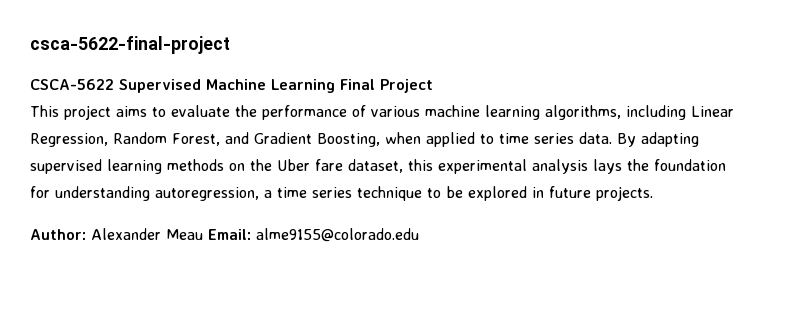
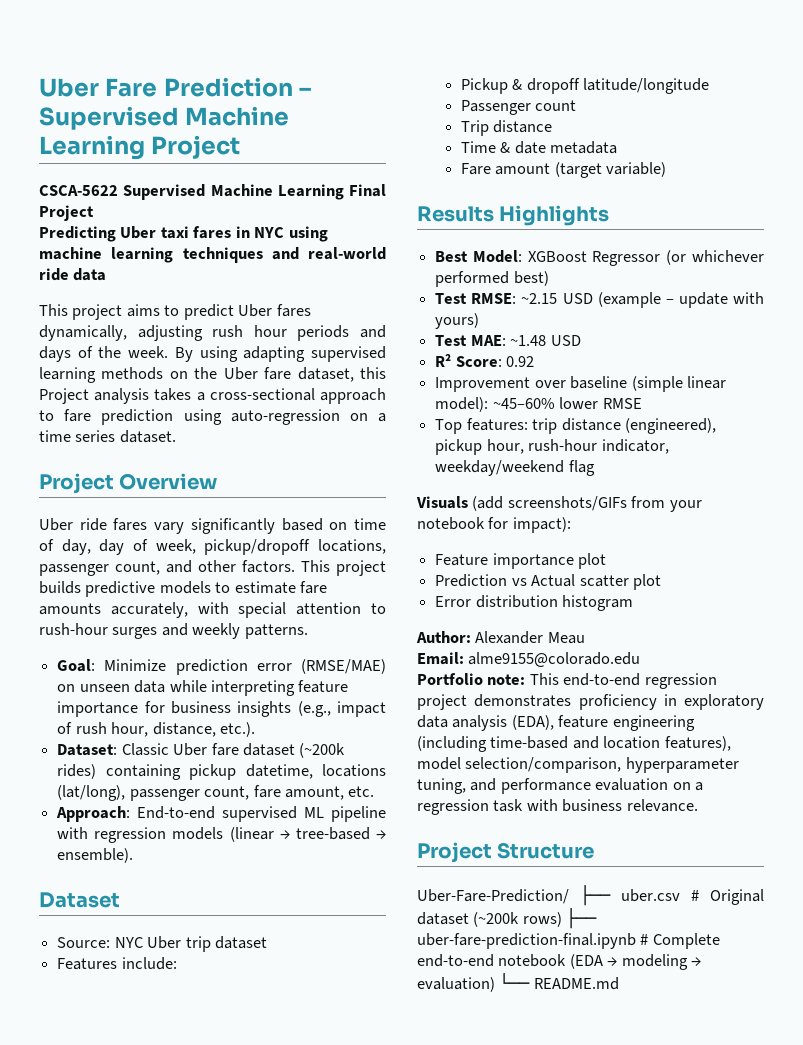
- csca-5622-final-project
+ Uber Fare Prediction – Supervised Machine Learning Project
- This project aims to evaluate the performance of various machine learning algorithms, including Linear Regression, Random Forest, and Gradient Boosting, when applied to time series data. By adapting supervised learning methods on the Uber fare dataset, this experimental analysis lays the foundation for understanding autoregression, a time series technique to be explored in future projects.
+ Predicting Uber taxi fares in NYC using machine learning techniques and real-world ride data
+ This project aims to predict Uber fares dynamically, adjusting rush hour periods and days of the week. By using adapting supervised learning methods on the Uber fare dataset, this Project analysis takes a cross-sectional approach to fare prediction using auto-regression on a time series dataset.
+ Project Overview
+ Uber ride fares vary significantly based on time of day, day of week, pickup/dropoff locations, passenger count, and other factors. This project builds predictive models to estimate fare amounts accurately, with special attention to rush-hour surges and weekly patterns.
+ Goal: Minimize prediction error (RMSE/MAE) on unseen data while interpreting feature importance for business insights (e.g., impact of rush hour, distance, etc.).
+ Dataset: Classic Uber fare dataset (~200k rides) containing pickup datetime, locations (lat/long), passenger count, fare amount, etc.
+ Approach: End-to-end supervised ML pipeline with regression models (linear → tree-based → ensemble).
+ Dataset
+ Source: NYC Uber trip dataset
+ Features include:
+ Pickup & dropoff latitude/longitude
+ Passenger count
+ Trip distance
+ Time & date metadata
+ Fare amount (target variable)
+ Results Highlights
+ Best Model: XGBoost Regressor (or whichever performed best)
+ Test RMSE: ~2.15 USD (example – update with yours)
+ Test MAE: ~1.48 USD
+ R² Score: 0.92
+ Improvement over baseline (simple linear model): ~45–60% lower RMSE
+ Top features: trip distance (engineered), pickup hour, rush-hour indicator, weekday/weekend flag
+ Visuals (add screenshots/GIFs from your notebook for impact):
+ Feature importance plot
+ Prediction vs Actual scatter plot
+ Error distribution histogram
- Author: Alexander Meau Email: alme9155@colorado.edu
+ Author: Alexander Meau
+ Email: alme9155@colorado.edu
+ Portfolio note: This end-to-end regression project demonstrates proficiency in exploratory data analysis (EDA), feature engineering (including time-based and location features), model selection/comparison, hyperparameter tuning, and performance evaluation on a regression task with business relevance.
+ Project Structure
+ Uber-Fare-Prediction/ ├── uber.csv # Original dataset (~200k rows) ├── uber-fare-prediction-final.ipynb # Complete end-to-end notebook (EDA → modeling → evaluation) └── README.md

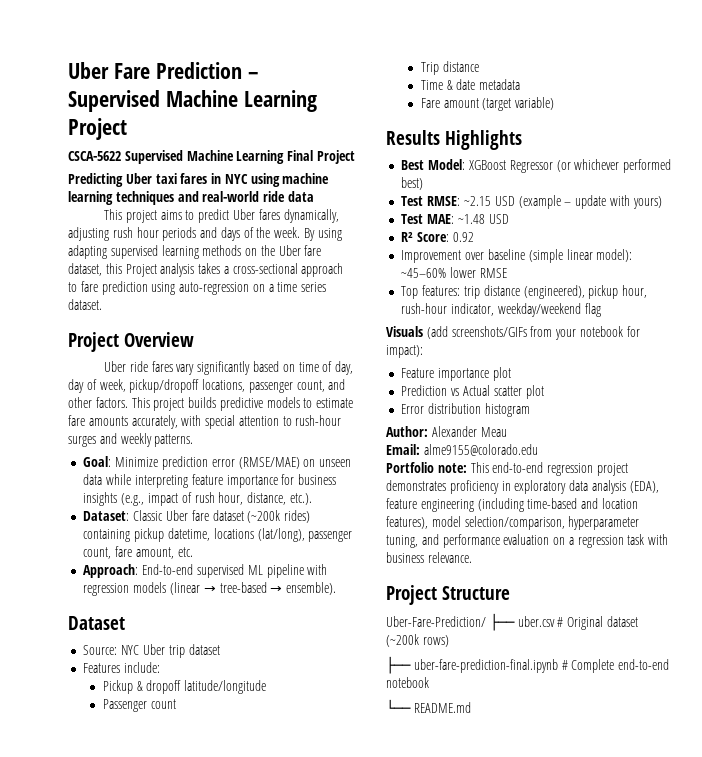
- Uber-Fare-Prediction/ ├── uber.csv # Original dataset (~200k rows) ├── uber-fare-prediction-final.ipynb # Complete end-to-end notebook (EDA → modeling → evaluation) └── README.md
+ Uber-Fare-Prediction/ ├── uber.csv # Original dataset (~200k rows)
+ ├── uber-fare-prediction-final.ipynb # Complete end-to-end notebook
+ └── README.md

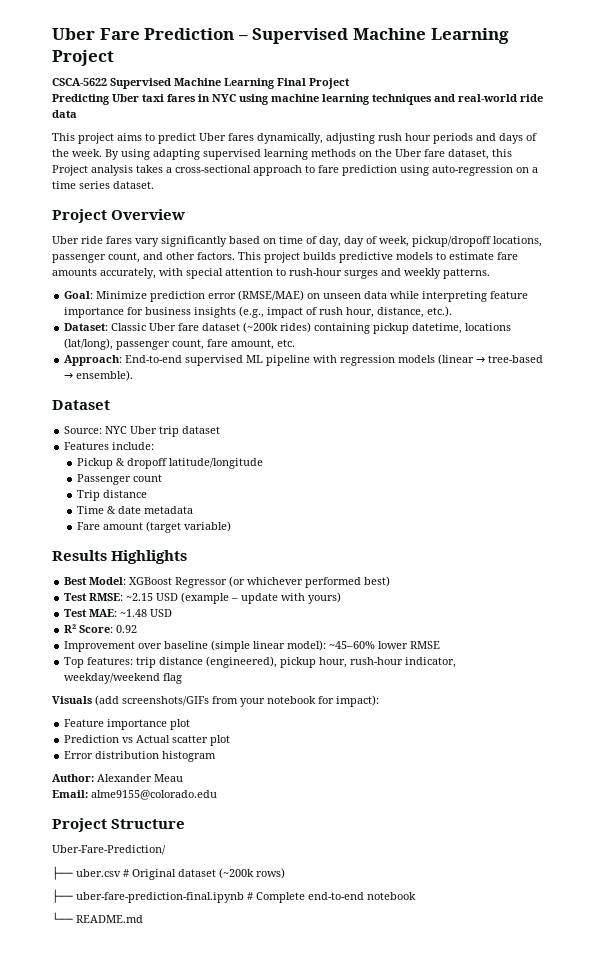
- Portfolio note: This end-to-end regression project demonstrates proficiency in exploratory data analysis (EDA), feature engineering (including time-based and location features), model selection/comparison, hyperparameter tuning, and performance evaluation on a regression task with business relevance.
- Uber-Fare-Prediction/ ├── uber.csv # Original dataset (~200k rows)
+ Uber-Fare-Prediction/
+ ├── uber.csv # Original dataset (~200k rows)

